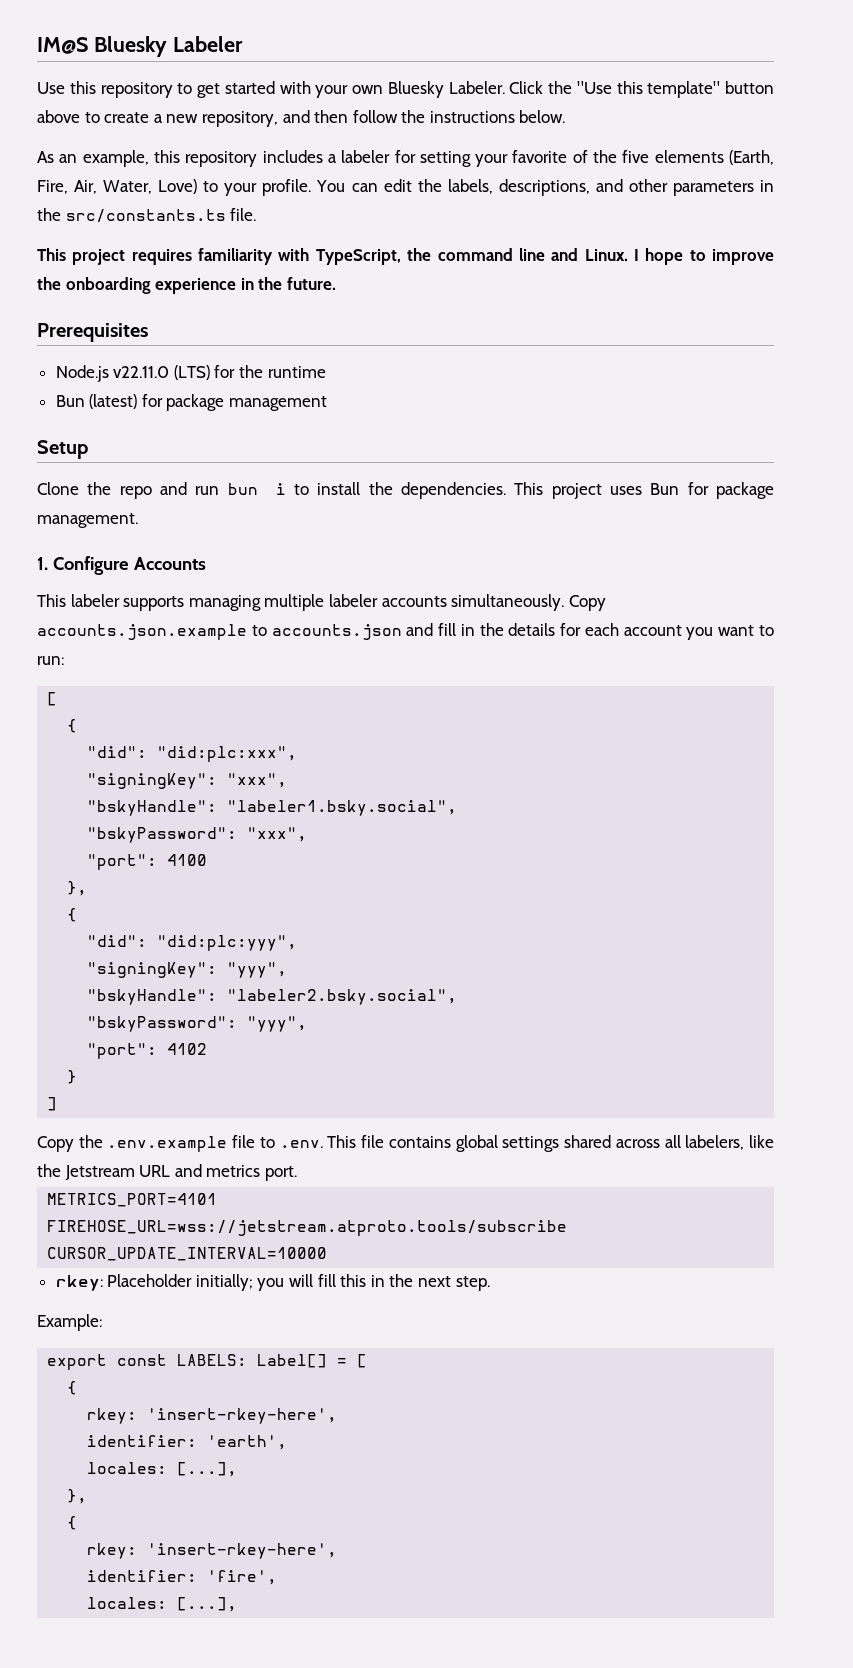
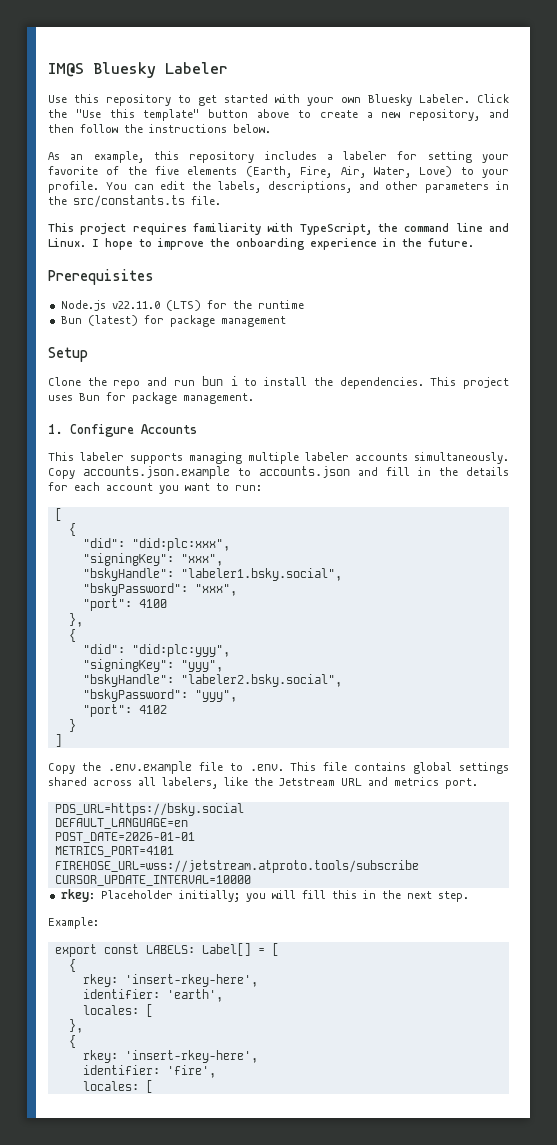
+ PDS_URL=https://bsky.social
+ DEFAULT_LANGUAGE=en
+ POST_DATE=2026-01-01
  identifier: 'earth',
- locales: [...],
+ locales: [
  identifier: 'fire',
- locales: [...],
+ locales: [

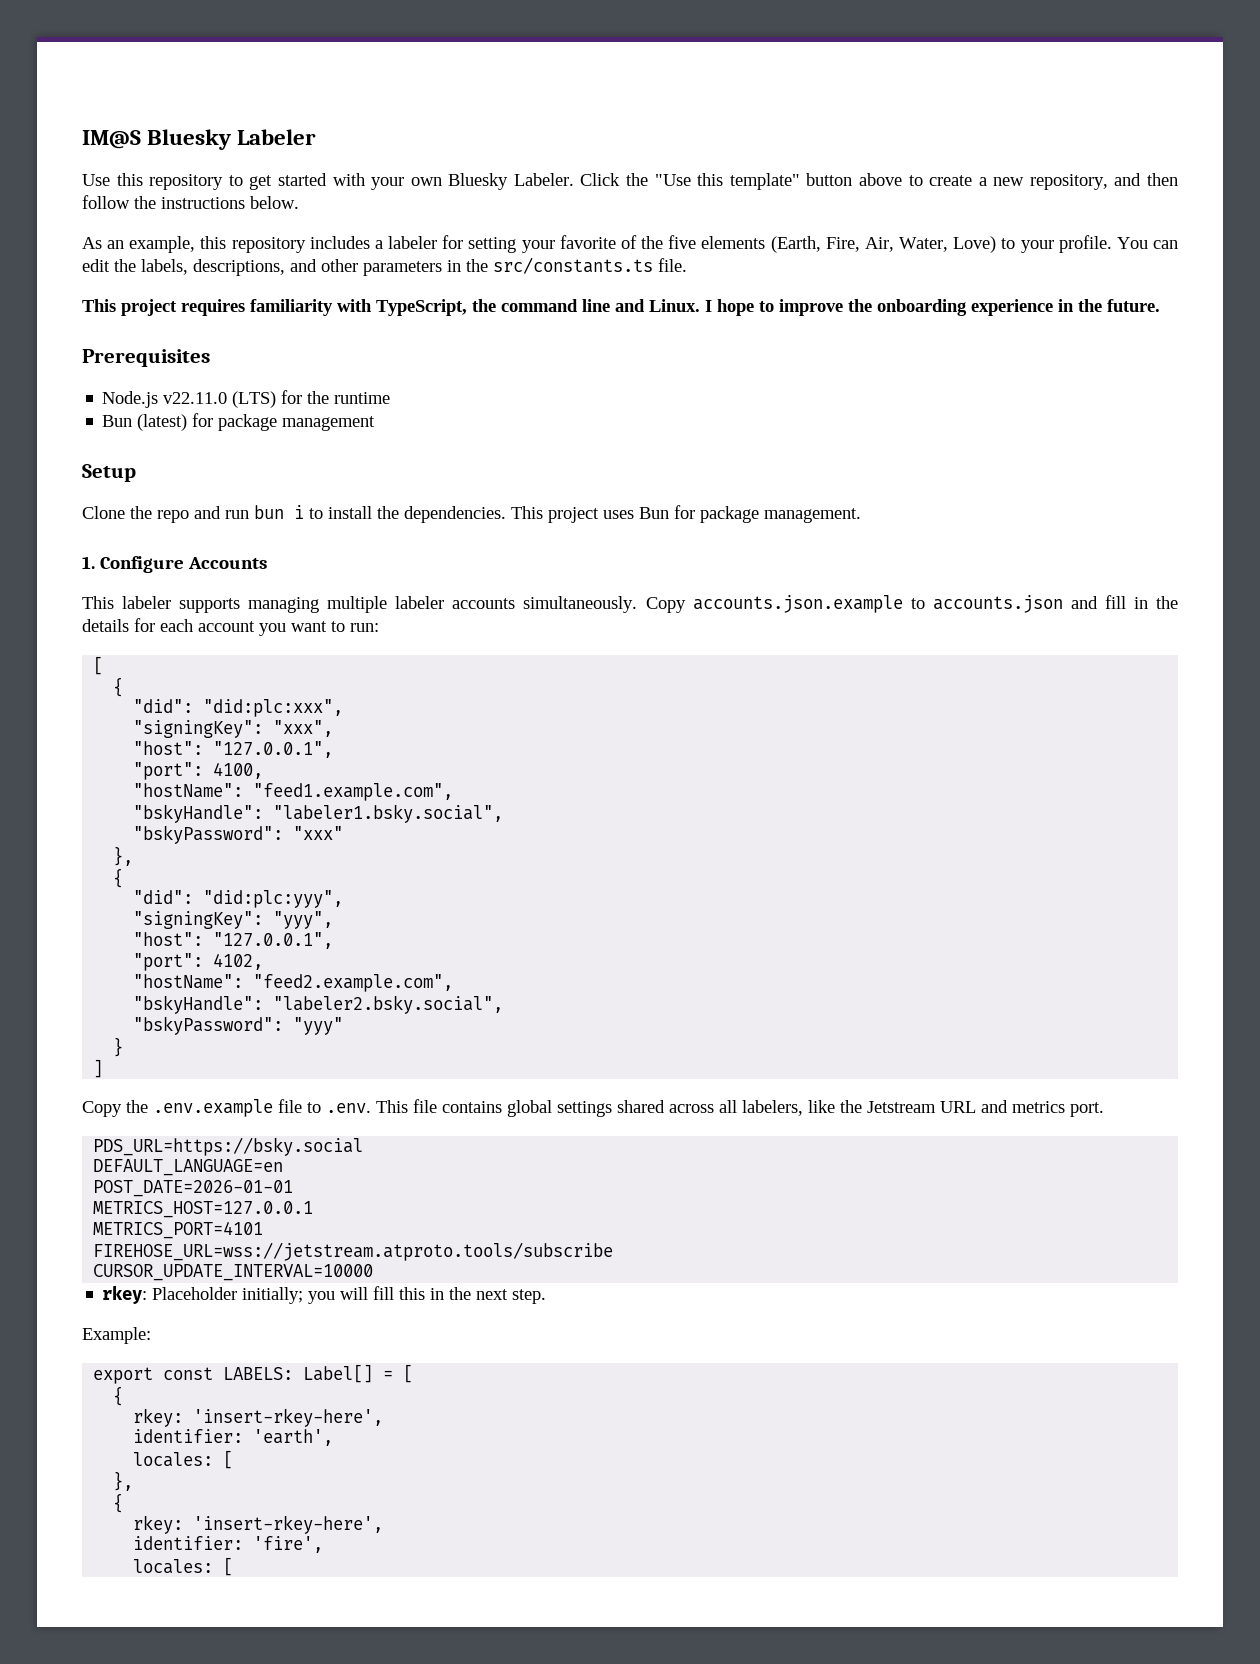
  "signingKey": "xxx",
+ "host": "127.0.0.1",
+ "port": 4100,
+ "hostName": "feed1.example.com",
- "bskyPassword": "xxx",
- "port": 4100
+ "bskyPassword": "xxx"
  "signingKey": "yyy",
+ "host": "127.0.0.1",
+ "port": 4102,
+ "hostName": "feed2.example.com",
- "bskyPassword": "yyy",
- "port": 4102
+ "bskyPassword": "yyy"
+ METRICS_HOST=127.0.0.1

